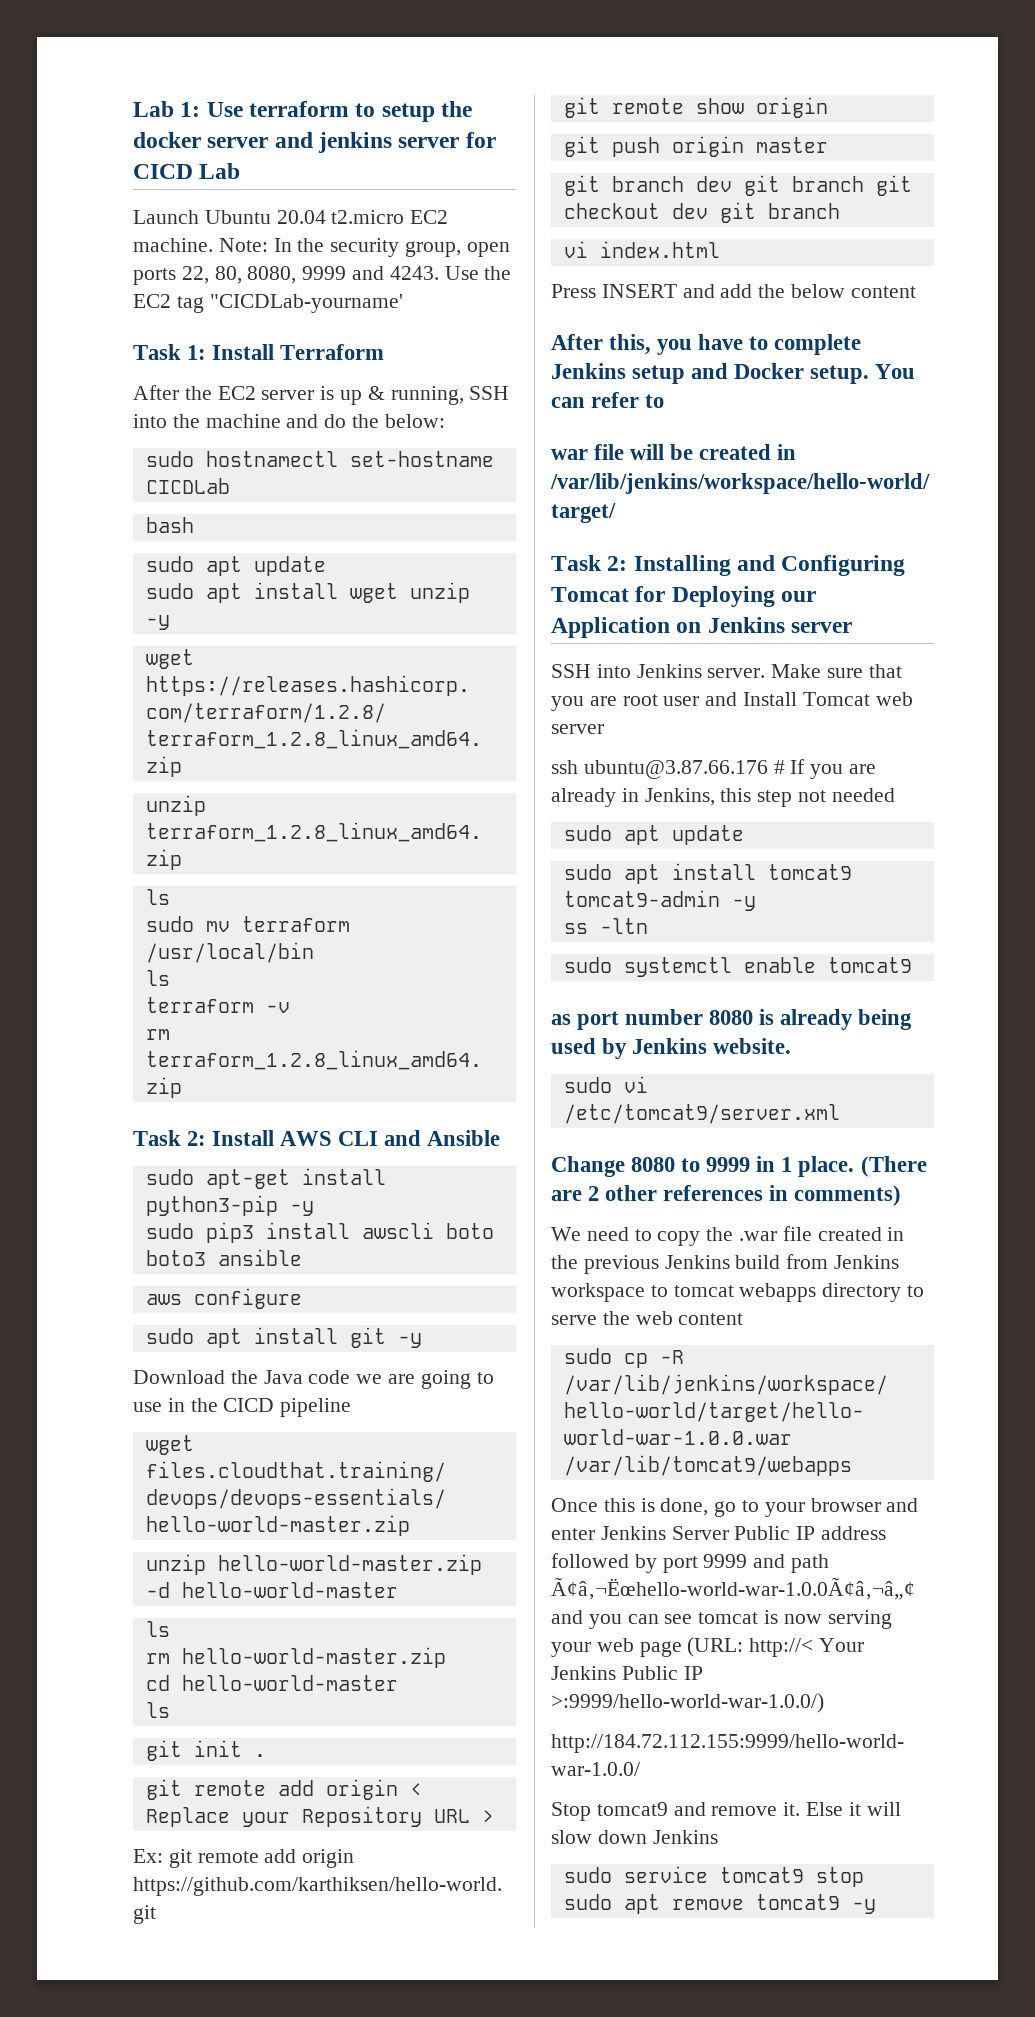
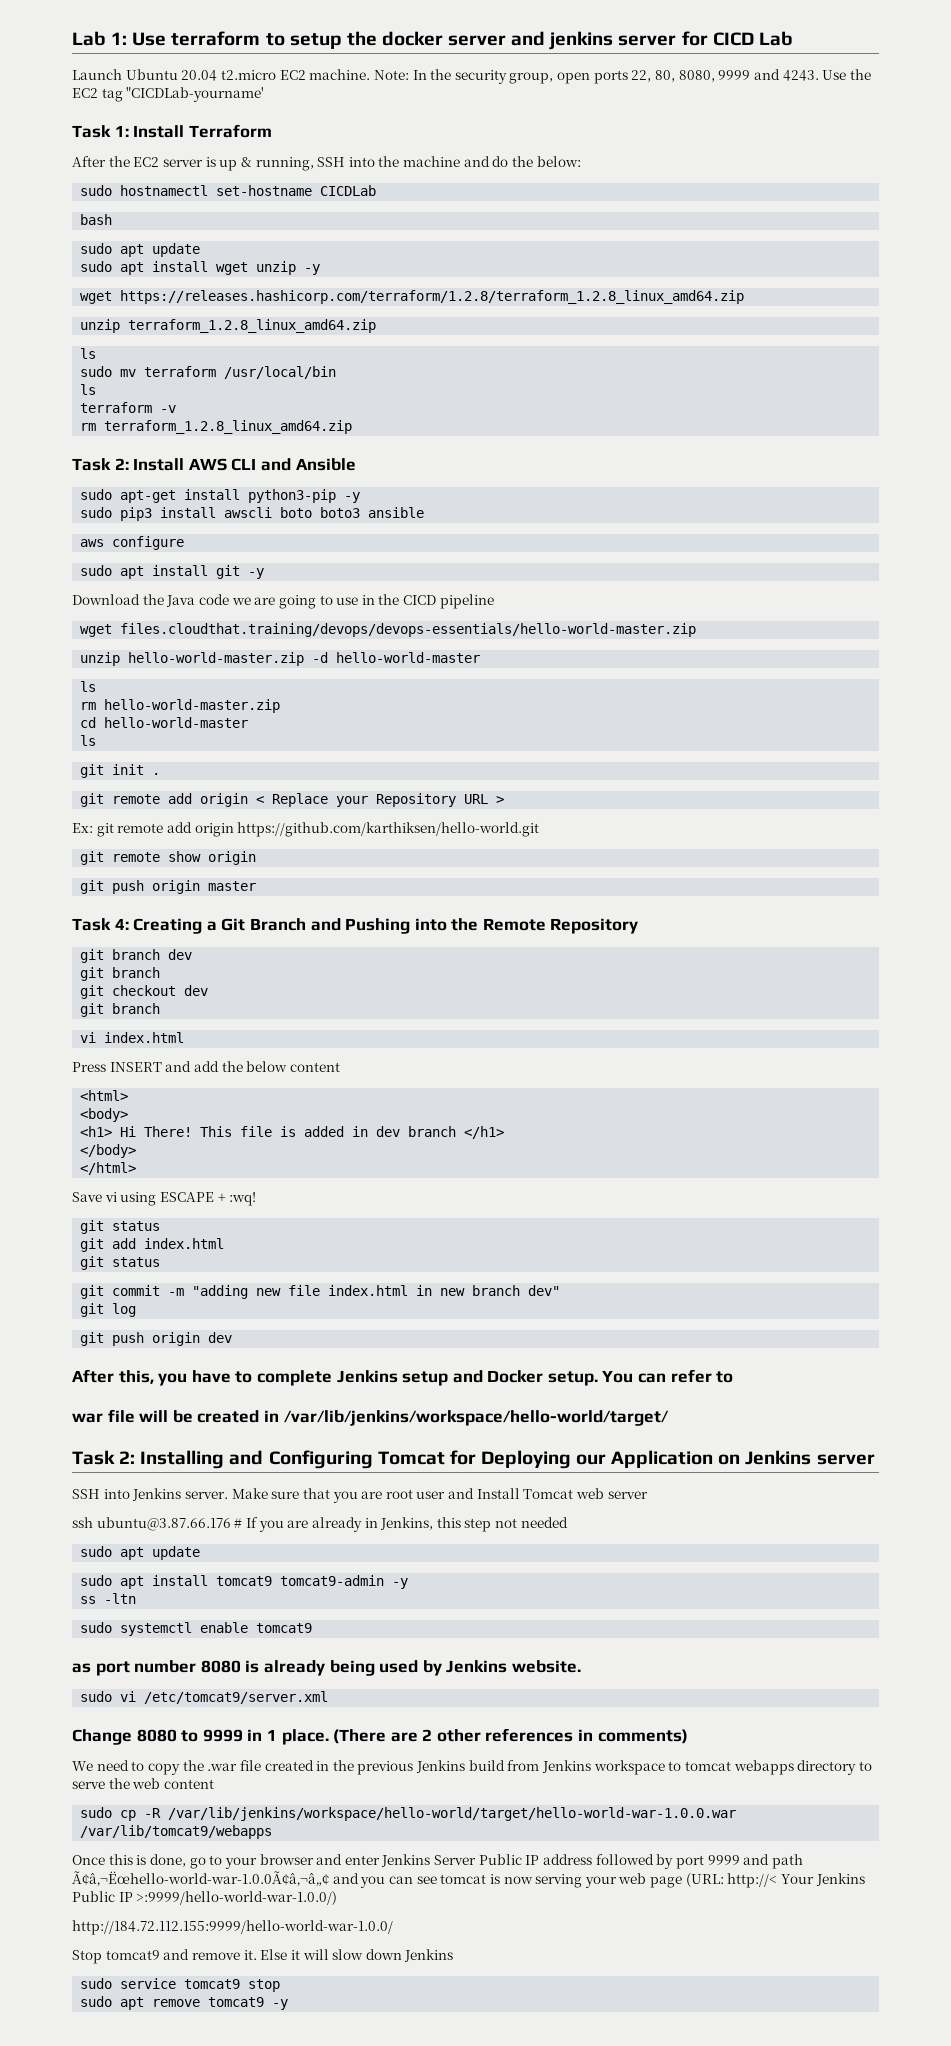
+ Task 4: Creating a Git Branch and Pushing into the Remote Repository
- git branch dev git branch git checkout dev git branch
+ git branch dev
+ git branch
+ git checkout dev
+ git branch
+ <html>
+ <body>
+ <h1> Hi There! This file is added in dev branch </h1>
+ </body>
+ </html>
+ Save vi using ESCAPE + :wq!
+ git status
+ git add index.html
+ git status
+ git commit -m "adding new file index.html in new branch dev"
+ git log
+ git push origin dev

